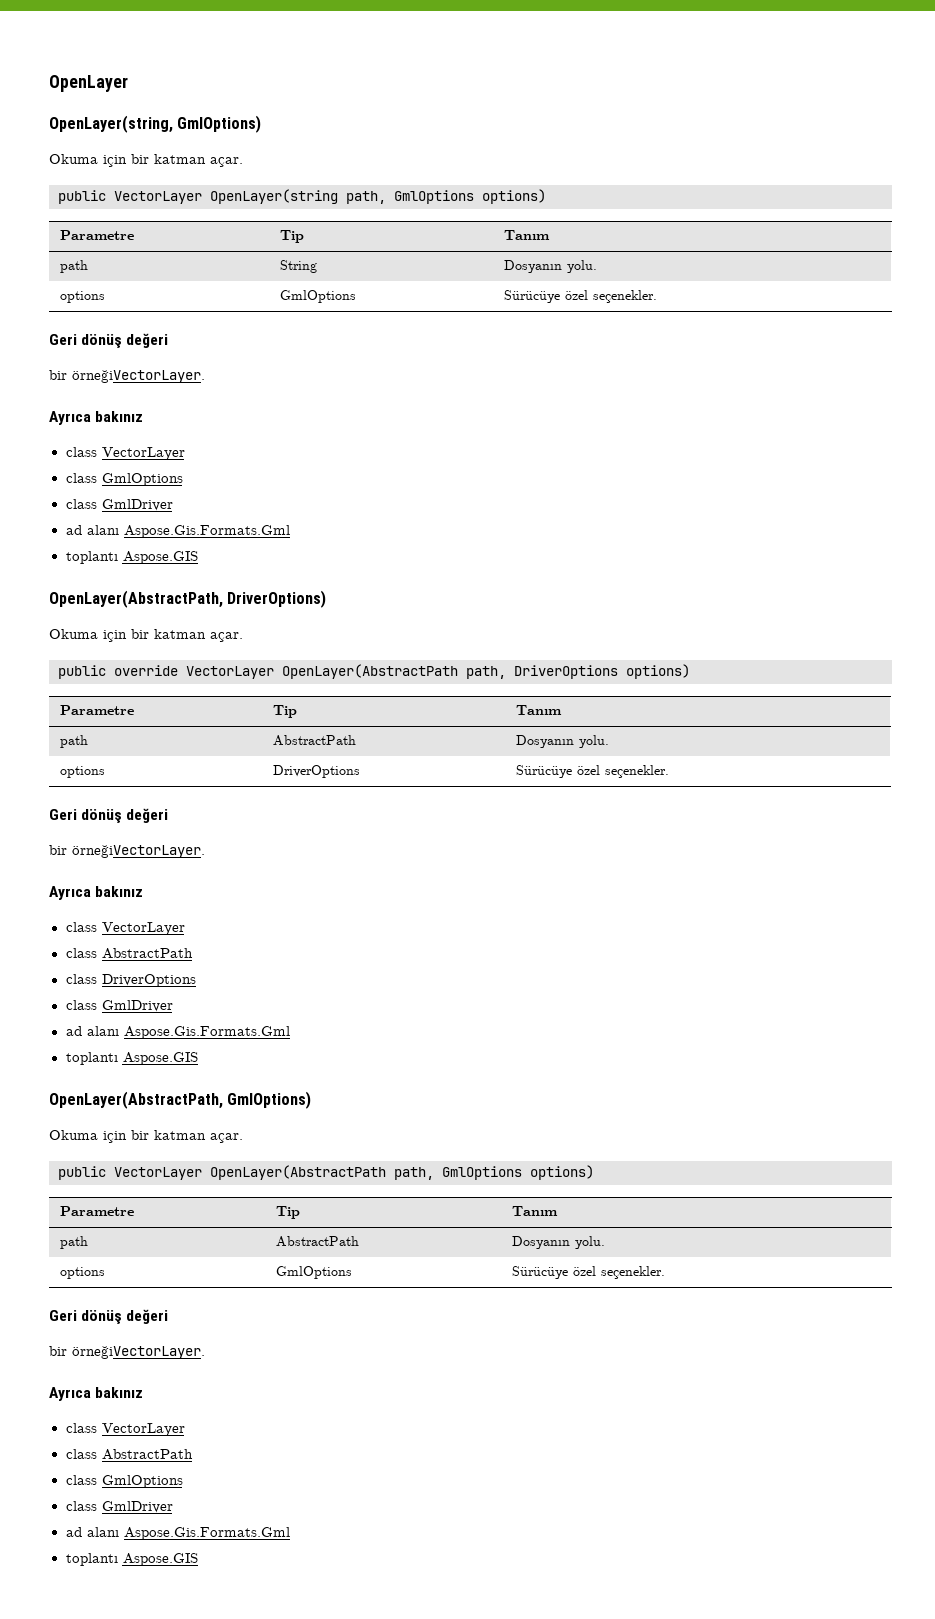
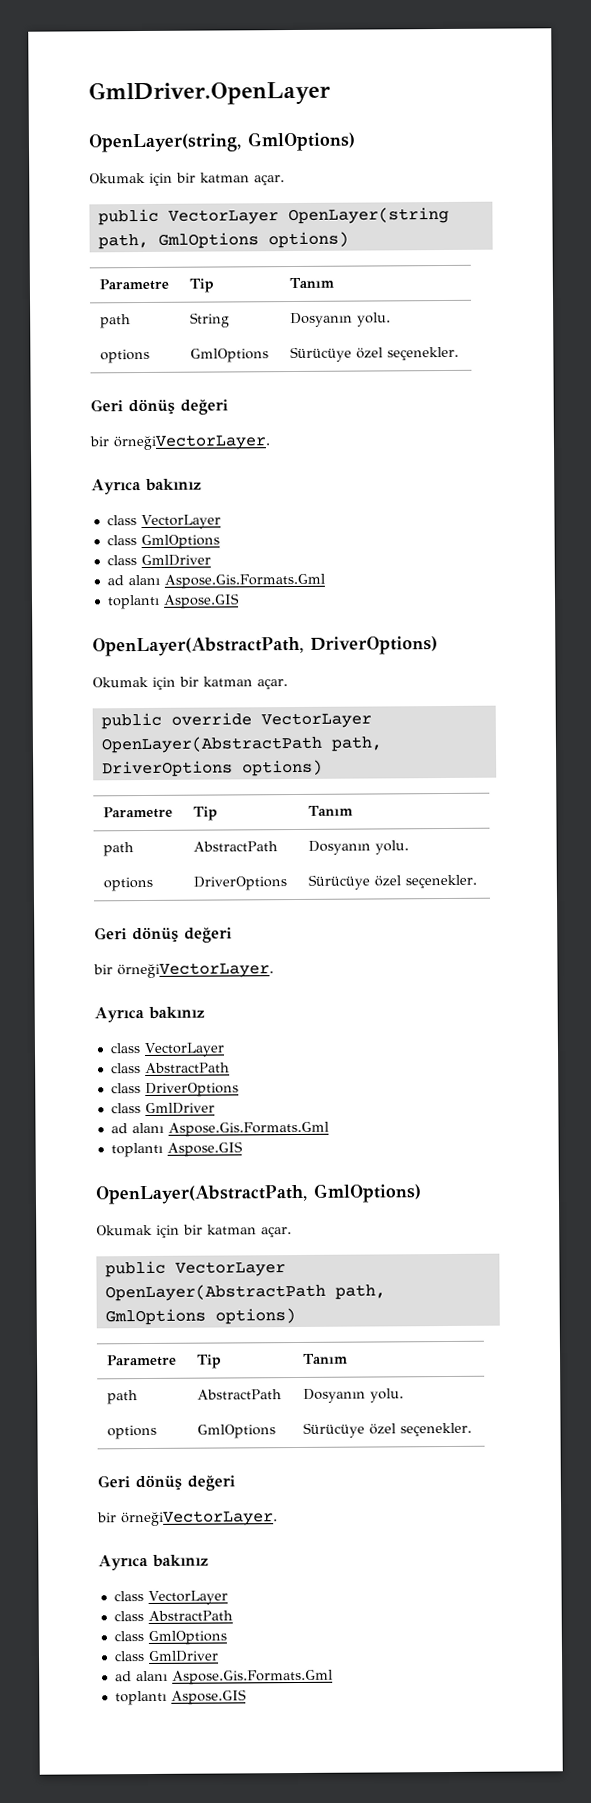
- OpenLayer
+ GmlDriver.OpenLayer
  OpenLayer(string, GmlOptions)
- Okuma için bir katman açar.
+ Okumak için bir katman açar.
  OpenLayer(AbstractPath, DriverOptions)
- Okuma için bir katman açar.
+ Okumak için bir katman açar.
  OpenLayer(AbstractPath, GmlOptions)
- Okuma için bir katman açar.
+ Okumak için bir katman açar.

